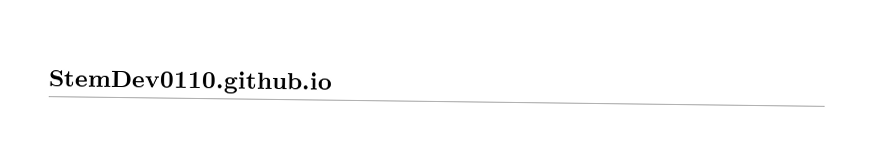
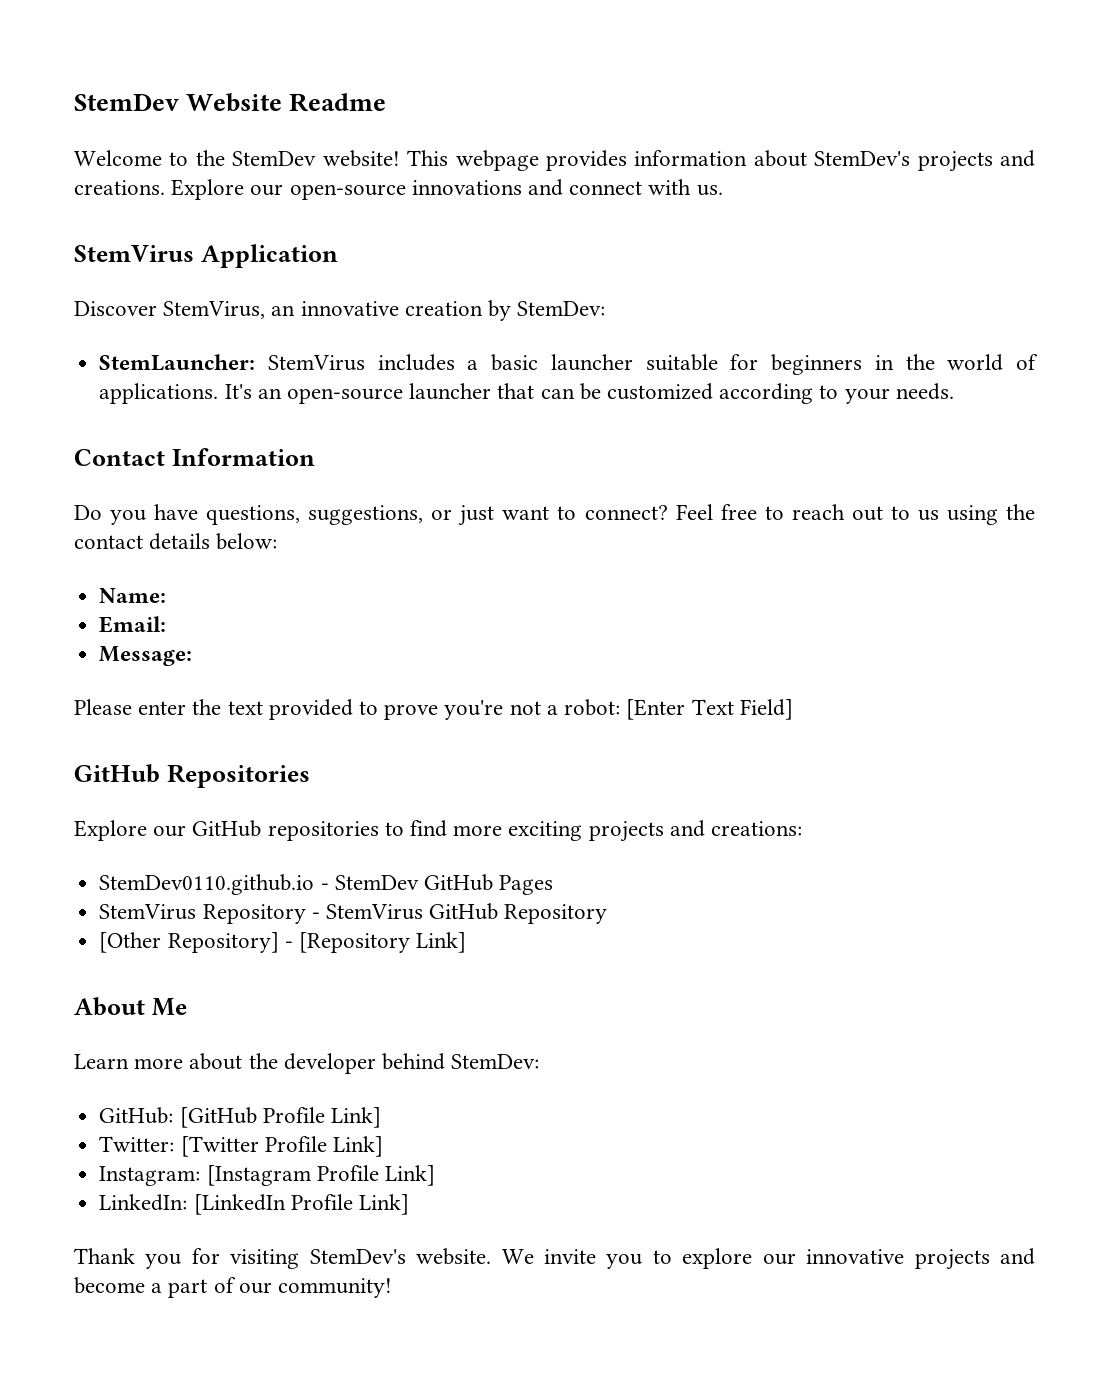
- StemDev0110.github.io
+ StemDev Website Readme
+ Welcome to the StemDev website! This webpage provides information about StemDev's projects and creations. Explore our open-source innovations and connect with us.
+ StemVirus Application
+ Discover StemVirus, an innovative creation by StemDev:
+ StemLauncher: StemVirus includes a basic launcher suitable for beginners in the world of applications. It's an open-source launcher that can be customized according to your needs.
+ Contact Information
+ Do you have questions, suggestions, or just want to connect? Feel free to reach out to us using the contact details below:
+ Name:
+ Email:
+ Message:
+ Please enter the text provided to prove you're not a robot: [Enter Text Field]
+ GitHub Repositories
+ Explore our GitHub repositories to find more exciting projects and creations:
+ StemDev0110.github.io - StemDev GitHub Pages
+ StemVirus Repository - StemVirus GitHub Repository
+ [Other Repository] - [Repository Link]
+ About Me
+ Learn more about the developer behind StemDev:
+ GitHub: [GitHub Profile Link]
+ Twitter: [Twitter Profile Link]
+ Instagram: [Instagram Profile Link]
+ LinkedIn: [LinkedIn Profile Link]
+ Thank you for visiting StemDev's website. We invite you to explore our innovative projects and become a part of our community!

